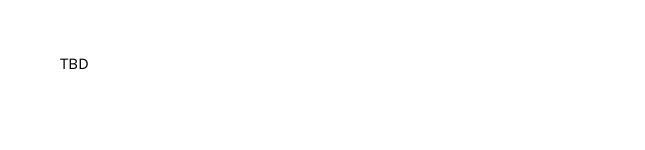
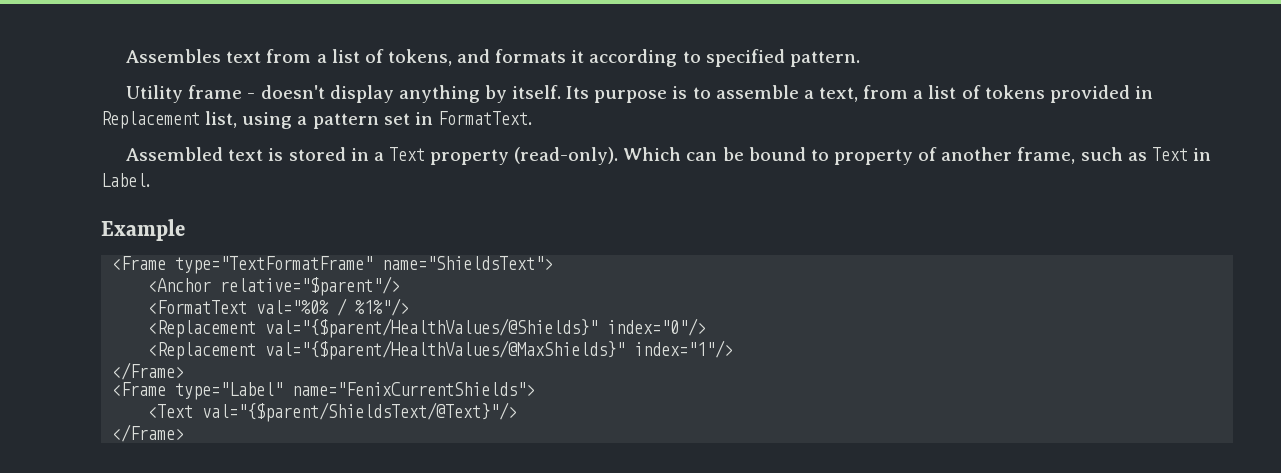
- TBD
+ Assembles text from a list of tokens, and formats it according to specified pattern.
+ Utility frame - doesn't display anything by itself. Its purpose is to assemble a text, from a list of tokens provided in Replacement list, using a pattern set in FormatText.
+ Assembled text is stored in a Text property (read-only). Which can be bound to property of another frame, such as Text in Label.
+ Example
+ <Frame type="TextFormatFrame" name="ShieldsText">
+ <Anchor relative="$parent"/>
+ <FormatText val="%0% / %1%"/>
+ <Replacement val="{$parent/HealthValues/@Shields}" index="0"/>
+ <Replacement val="{$parent/HealthValues/@MaxShields}" index="1"/>
+ </Frame>
+ <Frame type="Label" name="FenixCurrentShields">
+ <Text val="{$parent/ShieldsText/@Text}"/>
+ </Frame>

